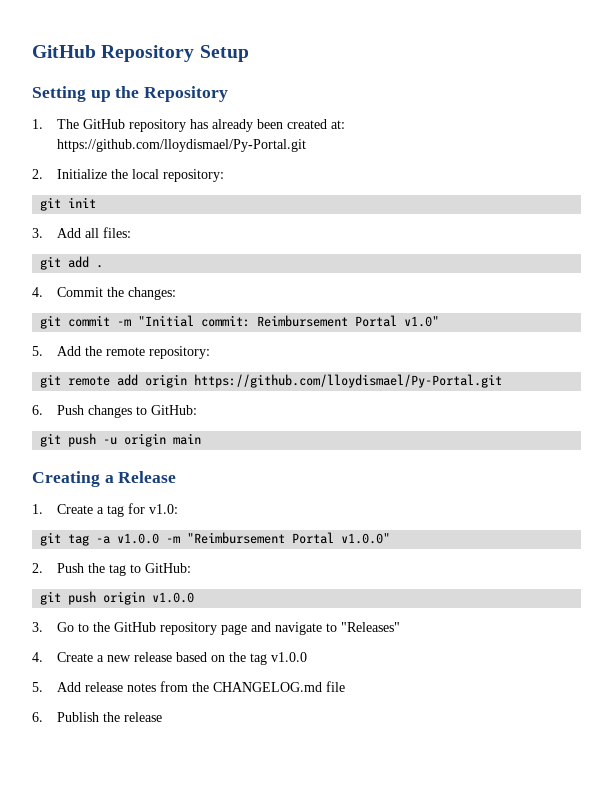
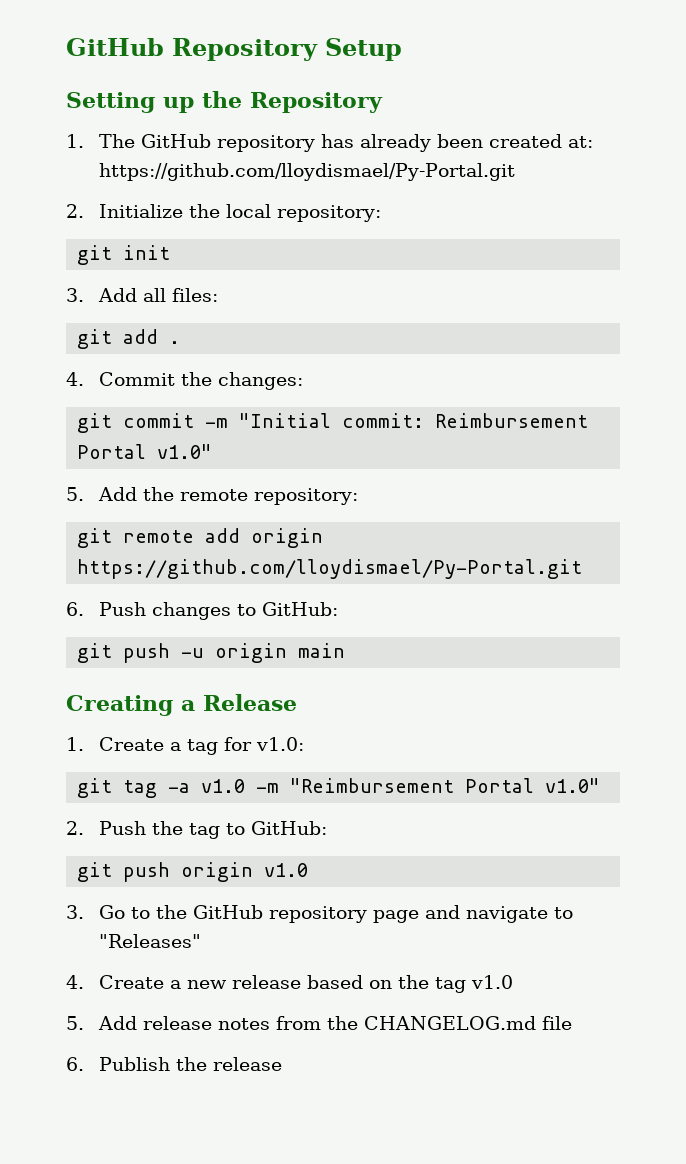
- git tag -a v1.0.0 -m "Reimbursement Portal v1.0.0"
+ git tag -a v1.0 -m "Reimbursement Portal v1.0"
- git push origin v1.0.0
+ git push origin v1.0
- 4. Create a new release based on the tag v1.0.0
+ 4. Create a new release based on the tag v1.0

